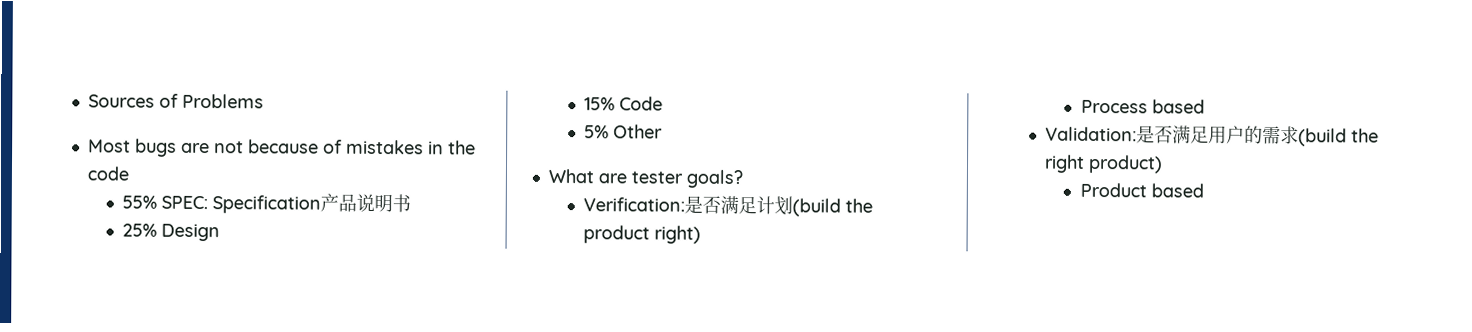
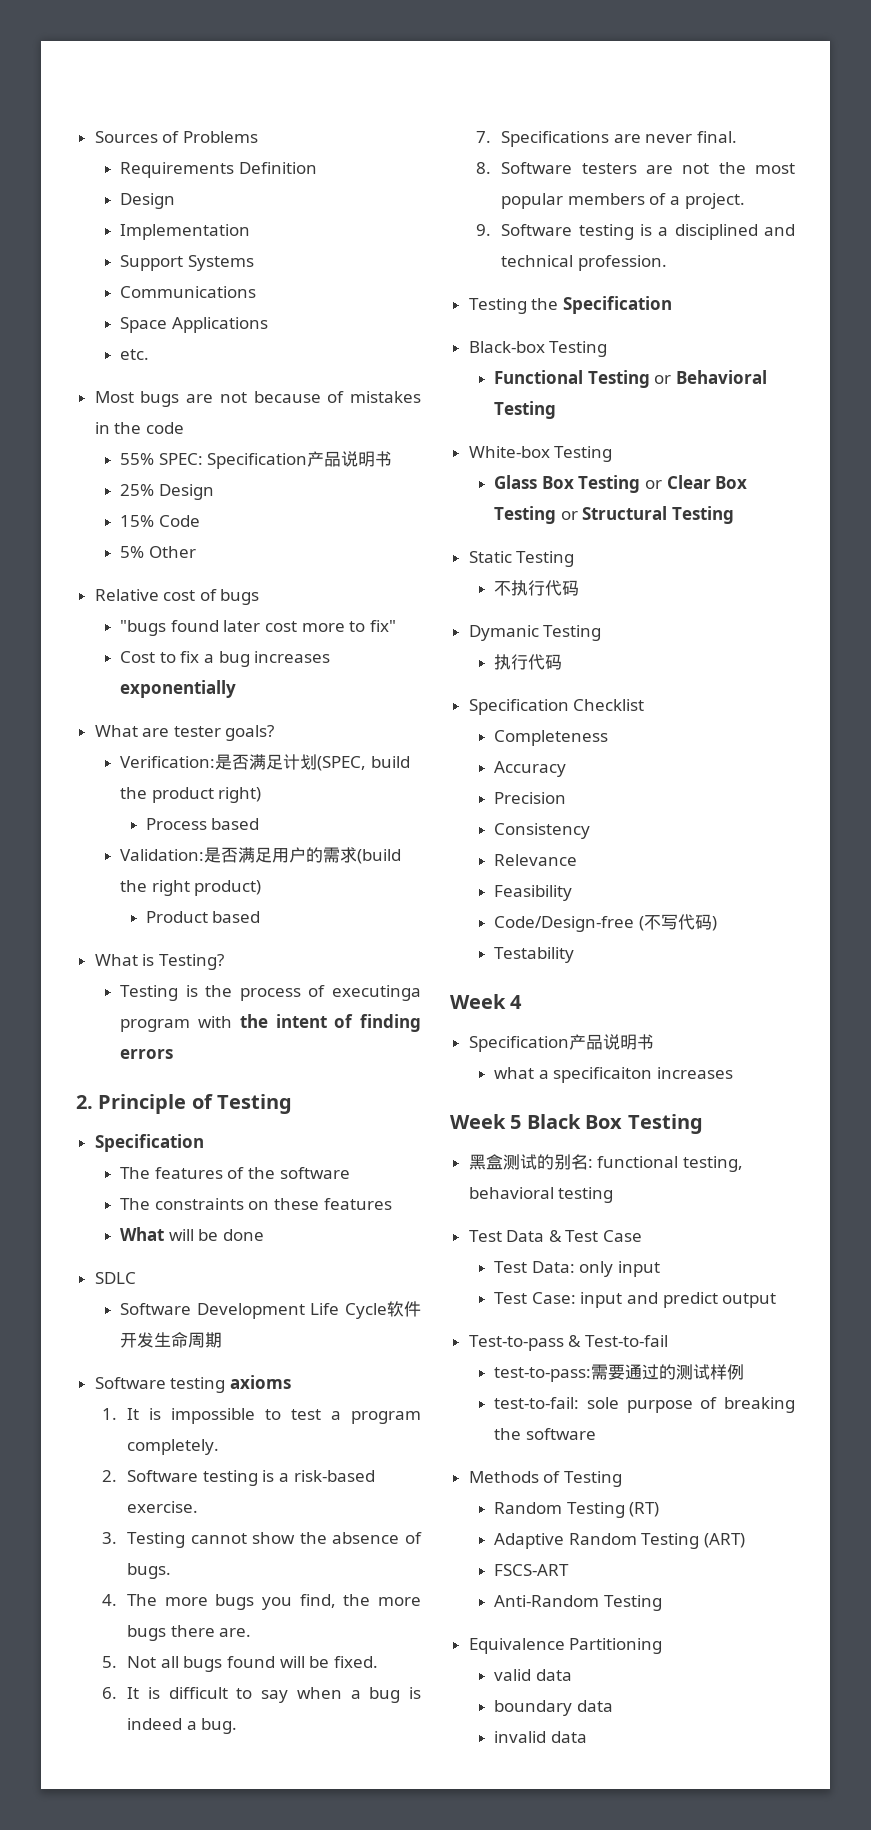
+ Requirements Definition
+ Design
+ Implementation
+ Support Systems
+ Communications
+ Space Applications
+ etc.
+ Relative cost of bugs
+ "bugs found later cost more to fix"
+ Cost to fix a bug increases exponentially
- Verification:是否满足计划(build the product right)
+ Verification:是否满足计划(SPEC, build the product right)
+ What is Testing?
+ Testing is the process of executinga program with the intent of finding errors
+ 2. Principle of Testing
+ Specification
+ The features of the software
+ The constraints on these features
+ What will be done
+ SDLC
+ Software Development Life Cycle软件开发生命周期
+ Software testing axioms
+ 1. It is impossible to test a program completely.
+ 2. Software testing is a risk-based exercise.
+ 3. Testing cannot show the absence of bugs.
+ 4. The more bugs you find, the more bugs there are.
+ 5. Not all bugs found will be fixed.
+ 6. It is difficult to say when a bug is indeed a bug.
+ 7. Specifications are never final.
+ 8. Software testers are not the most popular members of a project.
+ 9. Software testing is a disciplined and technical profession.
+ Testing the Specification
+ Black-box Testing
+ Functional Testing or Behavioral Testing
+ White-box Testing
+ Glass Box Testing or Clear Box Testing or Structural Testing
+ Static Testing
+ 不执行代码
+ Dymanic Testing
+ 执行代码
+ Specification Checklist
+ Completeness
+ Accuracy
+ Precision
+ Consistency
+ Relevance
+ Feasibility
+ Code/Design-free (不写代码)
+ Testability
+ Week 4
+ Specification产品说明书
+ what a specificaiton increases
+ Week 5 Black Box Testing
+ 黑盒测试的别名: functional testing, behavioral testing
+ Test Data & Test Case
+ Test Data: only input
+ Test Case: input and predict output
+ Test-to-pass & Test-to-fail
+ test-to-pass:需要通过的测试样例
+ test-to-fail: sole purpose of breaking the software
+ Methods of Testing
+ Random Testing (RT)
+ Adaptive Random Testing (ART)
+ FSCS-ART
+ Anti-Random Testing
+ Equivalence Partitioning
+ valid data
+ boundary data
+ invalid data

